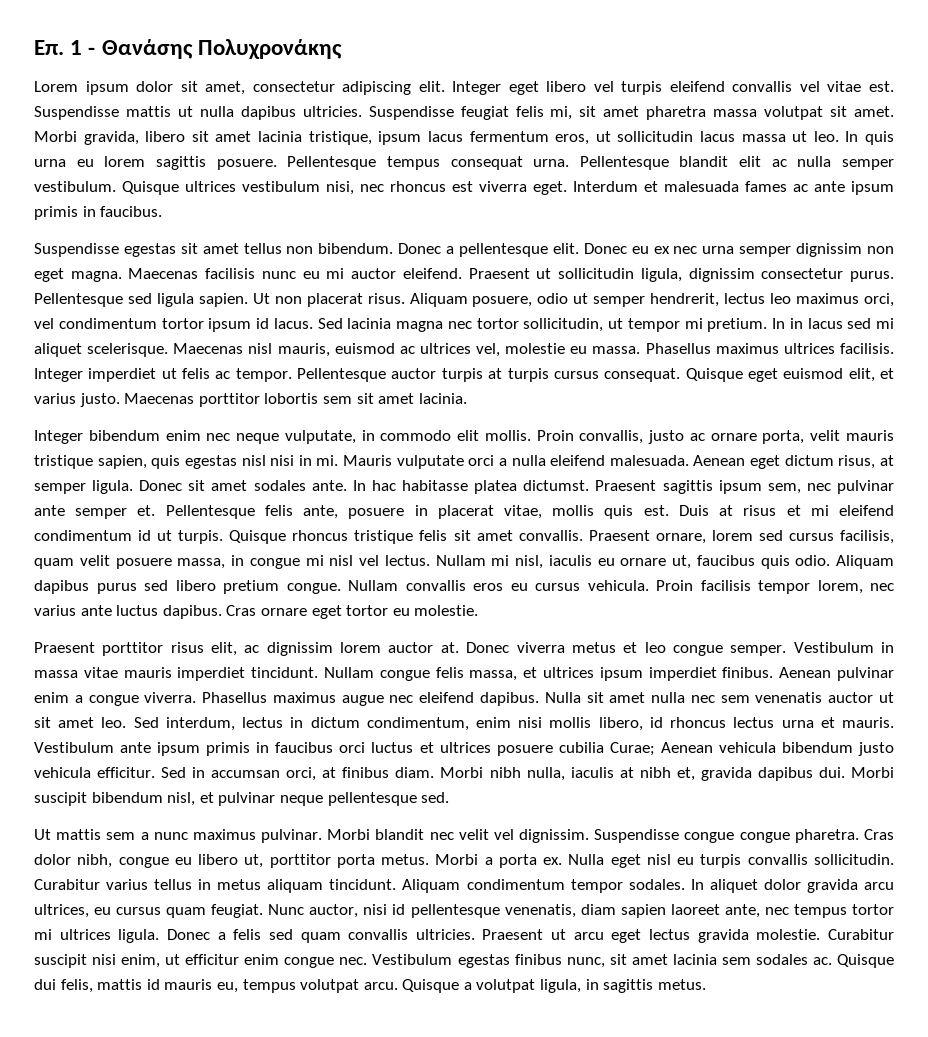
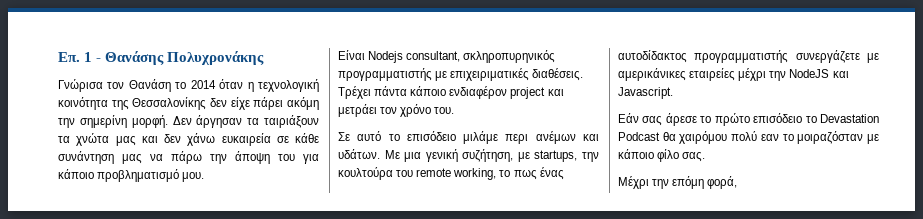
- Lorem ipsum dolor sit amet, consectetur adipiscing elit. Integer eget libero vel turpis eleifend convallis vel vitae est. Suspendisse mattis ut nulla dapibus ultricies. Suspendisse feugiat felis mi, sit amet pharetra massa volutpat sit amet. Morbi gravida, libero sit amet lacinia tristique, ipsum lacus fermentum eros, ut sollicitudin lacus massa ut leo. In quis urna eu lorem sagittis posuere. Pellentesque tempus consequat urna. Pellentesque blandit elit ac nulla semper vestibulum. Quisque ultrices vestibulum nisi, nec rhoncus est viverra eget. Interdum et malesuada fames ac ante ipsum primis in faucibus.
- Suspendisse egestas sit amet tellus non bibendum. Donec a pellentesque elit. Donec eu ex nec urna semper dignissim non eget magna. Maecenas facilisis nunc eu mi auctor eleifend. Praesent ut sollicitudin ligula, dignissim consectetur purus. Pellentesque sed ligula sapien. Ut non placerat risus. Aliquam posuere, odio ut semper hendrerit, lectus leo maximus orci, vel condimentum tortor ipsum id lacus. Sed lacinia magna nec tortor sollicitudin, ut tempor mi pretium. In in lacus sed mi aliquet scelerisque. Maecenas nisl mauris, euismod ac ultrices vel, molestie eu massa. Phasellus maximus ultrices facilisis. Integer imperdiet ut felis ac tempor. Pellentesque auctor turpis at turpis cursus consequat. Quisque eget euismod elit, et varius justo. Maecenas porttitor lobortis sem sit amet lacinia.
- Integer bibendum enim nec neque vulputate, in commodo elit mollis. Proin convallis, justo ac ornare porta, velit mauris tristique sapien, quis egestas nisl nisi in mi. Mauris vulputate orci a nulla eleifend malesuada. Aenean eget dictum risus, at semper ligula. Donec sit amet sodales ante. In hac habitasse platea dictumst. Praesent sagittis ipsum sem, nec pulvinar ante semper et. Pellentesque felis ante, posuere in placerat vitae, mollis quis est. Duis at risus et mi eleifend condimentum id ut turpis. Quisque rhoncus tristique felis sit amet convallis. Praesent ornare, lorem sed cursus facilisis, quam velit posuere massa, in congue mi nisl vel lectus. Nullam mi nisl, iaculis eu ornare ut, faucibus quis odio. Aliquam dapibus purus sed libero pretium congue. Nullam convallis eros eu cursus vehicula. Proin facilisis tempor lorem, nec varius ante luctus dapibus. Cras ornare eget tortor eu molestie.
- Praesent porttitor risus elit, ac dignissim lorem auctor at. Donec viverra metus et leo congue semper. Vestibulum in massa vitae mauris imperdiet tincidunt. Nullam congue felis massa, et ultrices ipsum imperdiet finibus. Aenean pulvinar enim a congue viverra. Phasellus maximus augue nec eleifend dapibus. Nulla sit amet nulla nec sem venenatis auctor ut sit amet leo. Sed interdum, lectus in dictum condimentum, enim nisi mollis libero, id rhoncus lectus urna et mauris. Vestibulum ante ipsum primis in faucibus orci luctus et ultrices posuere cubilia Curae; Aenean vehicula bibendum justo vehicula efficitur. Sed in accumsan orci, at finibus diam. Morbi nibh nulla, iaculis at nibh et, gravida dapibus dui. Morbi suscipit bibendum nisl, et pulvinar neque pellentesque sed.
- Ut mattis sem a nunc maximus pulvinar. Morbi blandit nec velit vel dignissim. Suspendisse congue congue pharetra. Cras dolor nibh, congue eu libero ut, porttitor porta metus. Morbi a porta ex. Nulla eget nisl eu turpis convallis sollicitudin. Curabitur varius tellus in metus aliquam tincidunt. Aliquam condimentum tempor sodales. In aliquet dolor gravida arcu ultrices, eu cursus quam feugiat. Nunc auctor, nisi id pellentesque venenatis, diam sapien laoreet ante, nec tempus tortor mi ultrices ligula. Donec a felis sed quam convallis ultricies. Praesent ut arcu eget lectus gravida molestie. Curabitur suscipit nisi enim, ut efficitur enim congue nec. Vestibulum egestas finibus nunc, sit amet lacinia sem sodales ac. Quisque dui felis, mattis id mauris eu, tempus volutpat arcu. Quisque a volutpat ligula, in sagittis metus.
+ Γνώρισα τον Θανάση το 2014 όταν η τεχνολογική κοινότητα της Θεσσαλονίκης δεν είχε πάρει ακόμη την σημερίνη μορφή. Δεν άργησαν τα ταιριάξουν τα χνώτα μας και δεν χάνω ευκαιρεία σε κάθε συνάντηση μας να πάρω την άποψη του για κάποιο προβληματισμό μου.
+ Είναι Nodejs consultant, σκληροπυρηνικός προγραμματιστής με επιχειριματικές διαθέσεις. Τρέχει πάντα κάποιο ενδιαφέρον project και μετράει τον χρόνο του.
+ Σε αυτό το επισόδειο μιλάμε περι ανέμων και υδάτων. Με μια γενική συζήτηση, με startups, την κουλτούρα του remote working, το πως ένας αυτοδίδακτος προγραμματιστής συνεργάζετε με αμερικάνικες εταιρείες μέχρι την NodeJS και Javascript.
+ Εάν σας άρεσε το πρώτο επισόδειο το Devastation Podcast θα χαιρόμου πολύ εαν το μοιραζόσταν με κάποιο φίλο σας.
+ Μέχρι την επόμη φορά,

